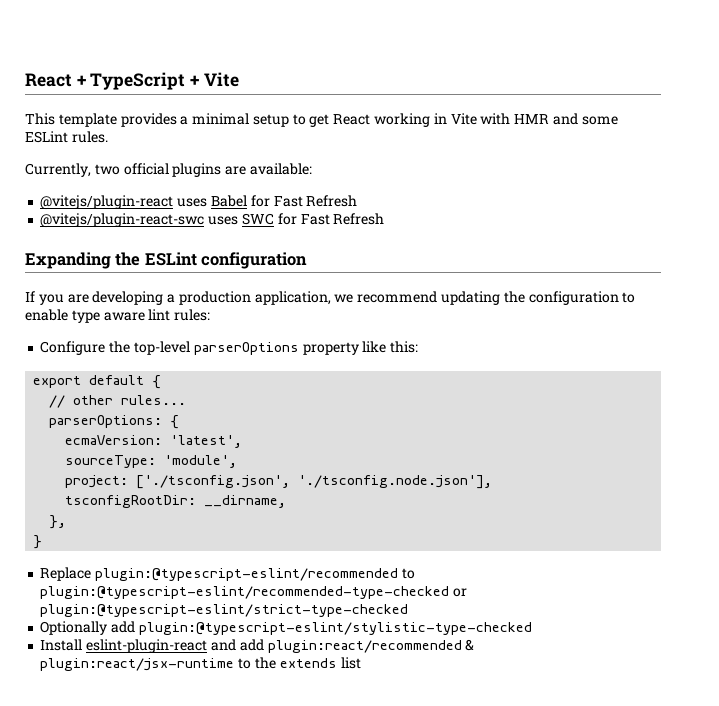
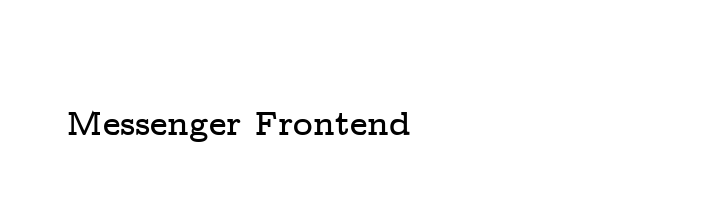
- React + TypeScript + Vite
- This template provides a minimal setup to get React working in Vite with HMR and some ESLint rules.
- Currently, two official plugins are available:
- @vitejs/plugin-react uses Babel for Fast Refresh
- @vitejs/plugin-react-swc uses SWC for Fast Refresh
- Expanding the ESLint configuration
- If you are developing a production application, we recommend updating the configuration to enable type aware lint rules:
- Configure the top-level parserOptions property like this:
- export default {
- // other rules...
- parserOptions: {
- ecmaVersion: 'latest',
- sourceType: 'module',
- project: ['./tsconfig.json', './tsconfig.node.json'],
- tsconfigRootDir: __dirname,
- },
- }
- Replace plugin:@typescript-eslint/recommended to plugin:@typescript-eslint/recommended-type-checked or plugin:@typescript-eslint/strict-type-checked
- Optionally add plugin:@typescript-eslint/stylistic-type-checked
- Install eslint-plugin-react and add plugin:react/recommended & plugin:react/jsx-runtime to the extends list
+ Messenger Frontend

